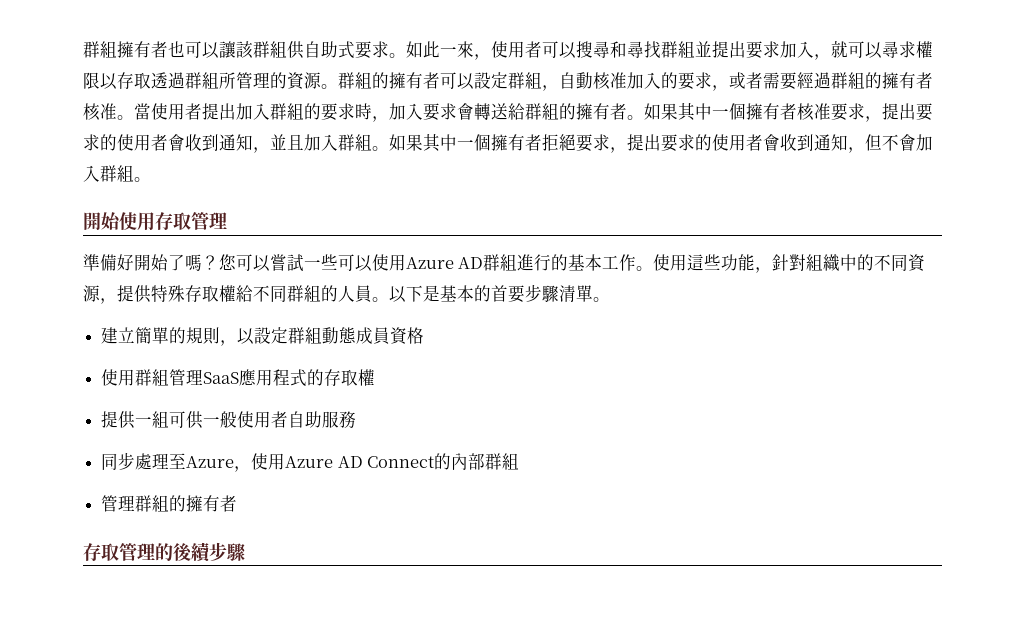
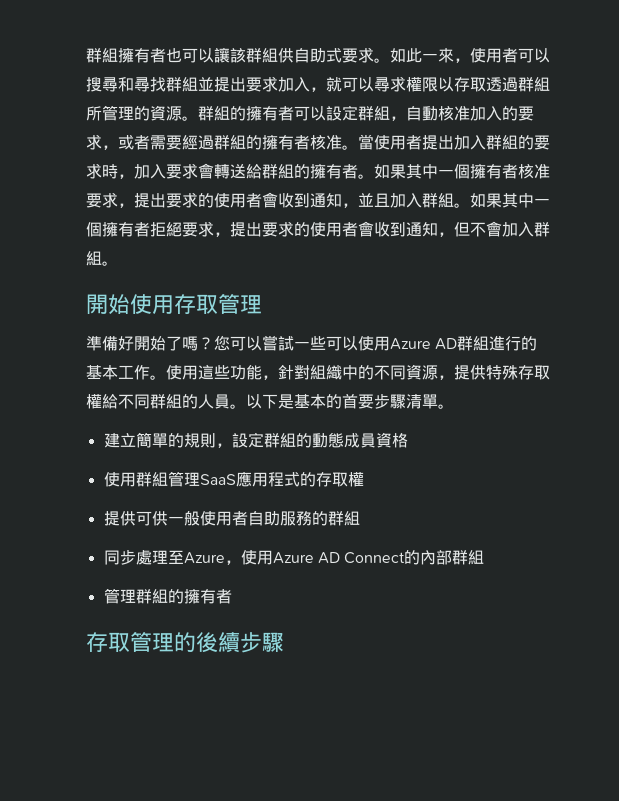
- 建立簡單的規則，以設定群組動態成員資格
+ 建立簡單的規則，設定群組的動態成員資格
- 提供一組可供一般使用者自助服務
+ 提供可供一般使用者自助服務的群組

